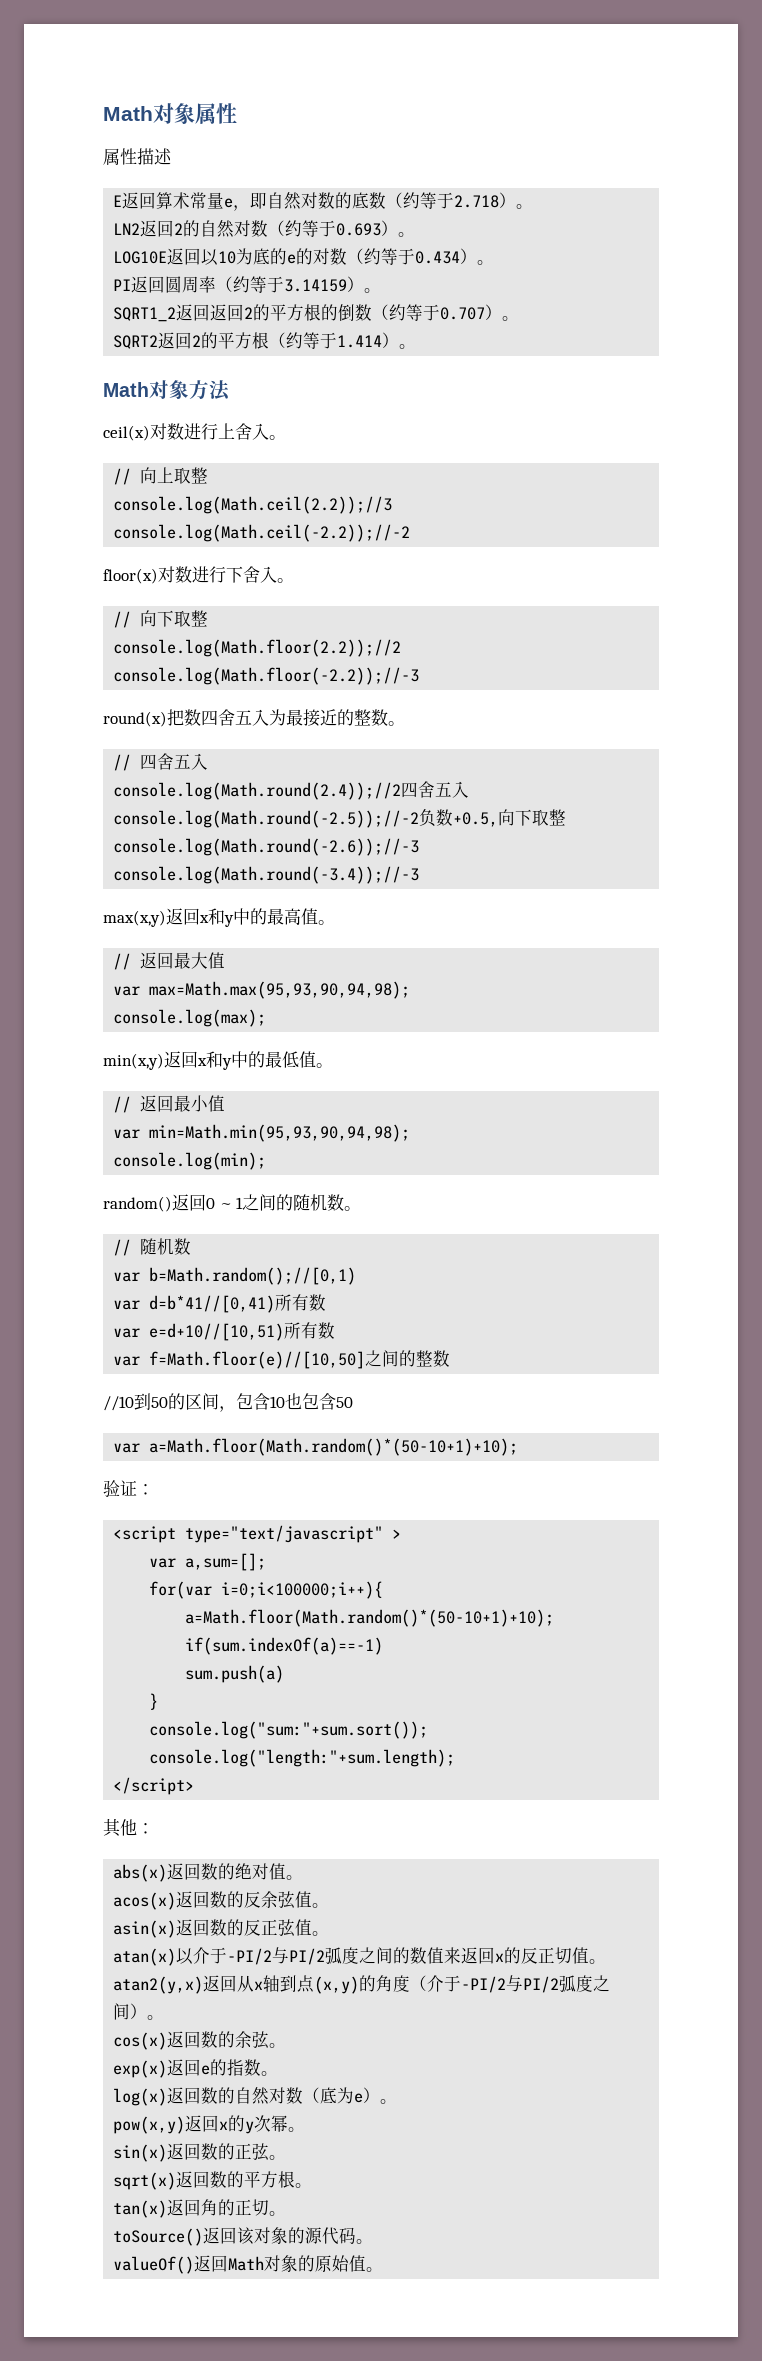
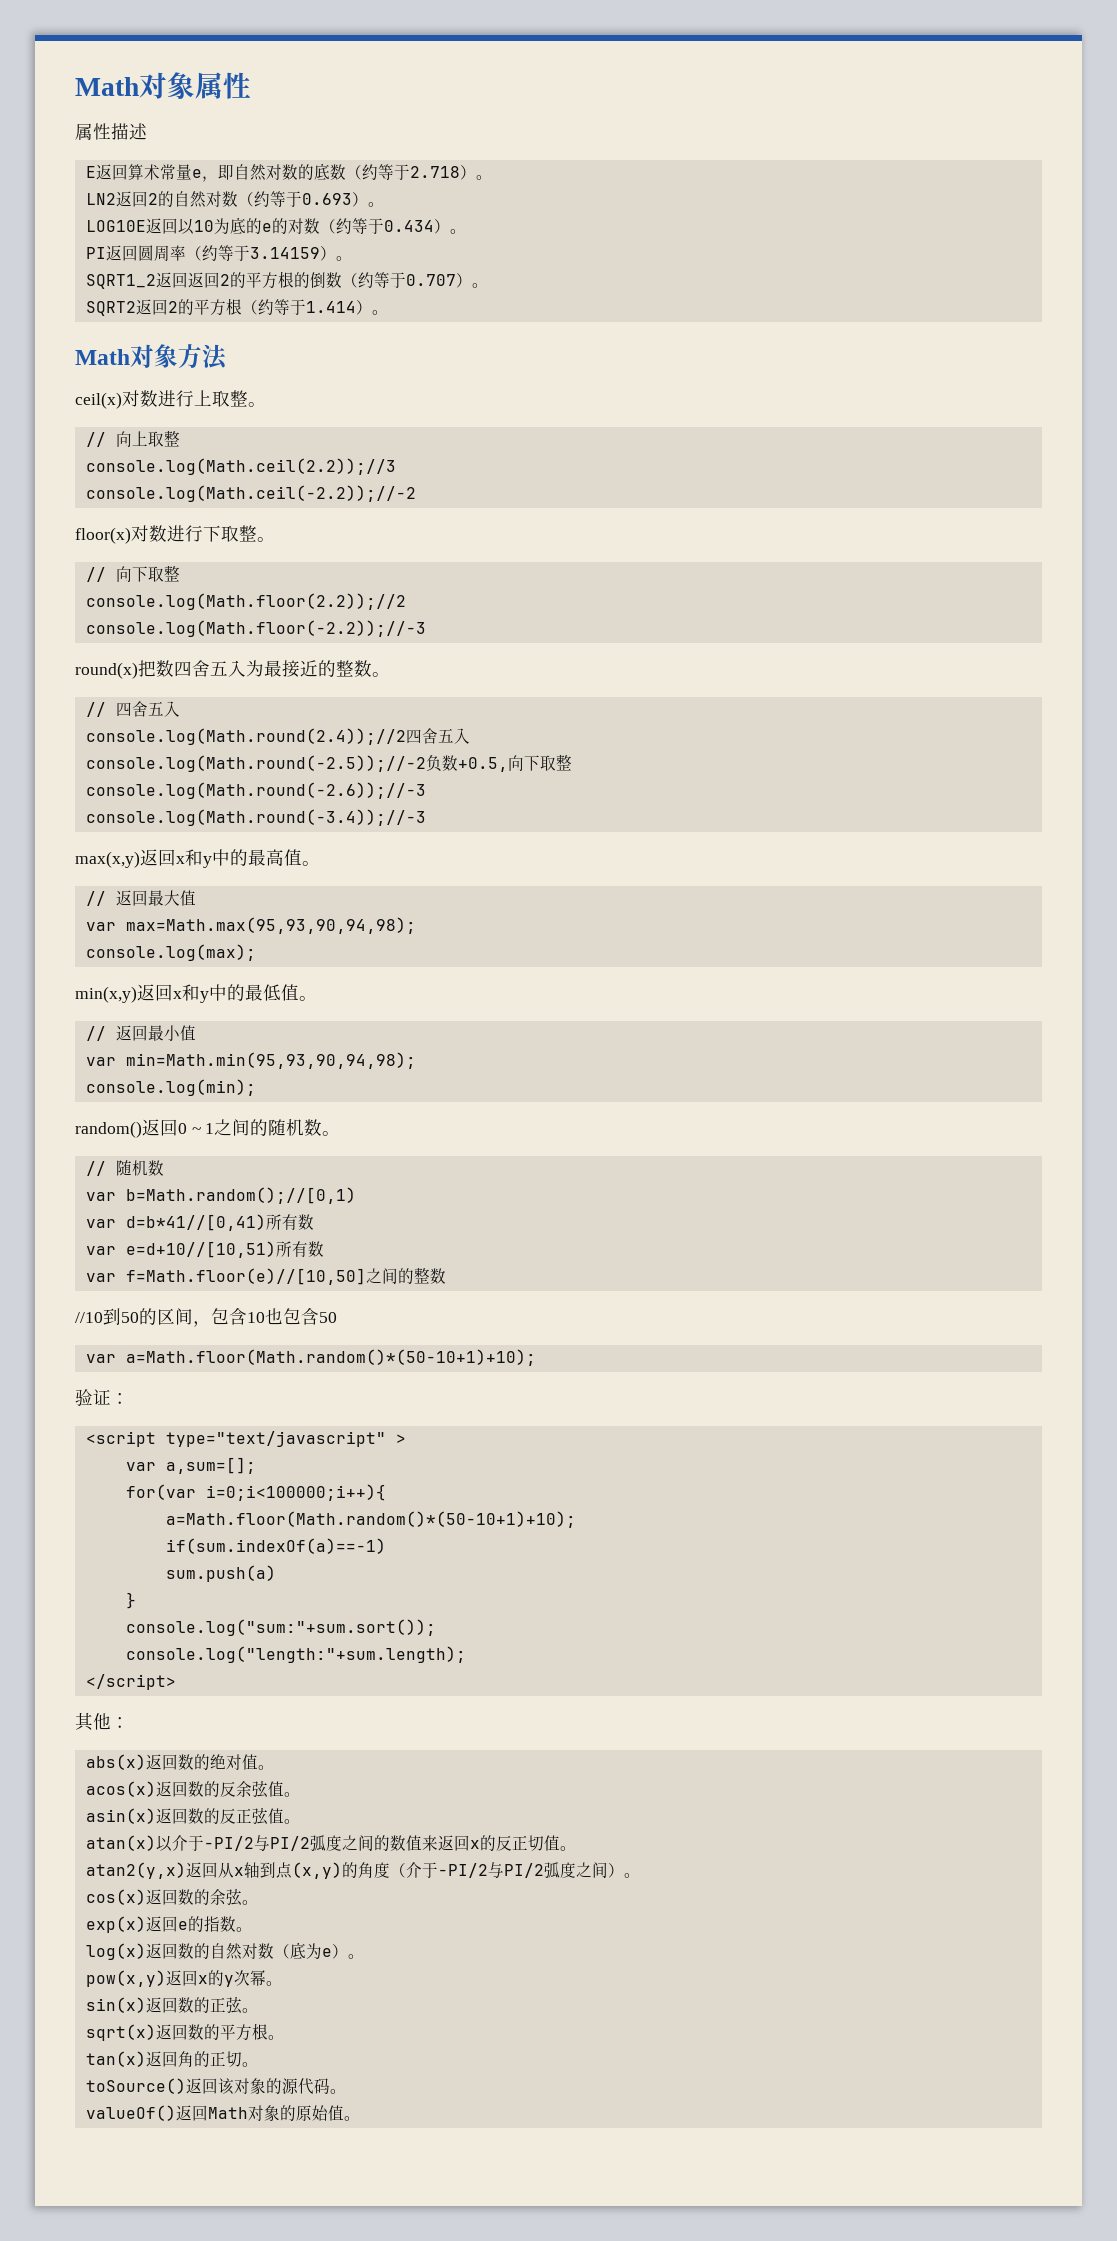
- ceil(x)对数进行上舍入。
+ ceil(x)对数进行上取整。
- floor(x)对数进行下舍入。
+ floor(x)对数进行下取整。

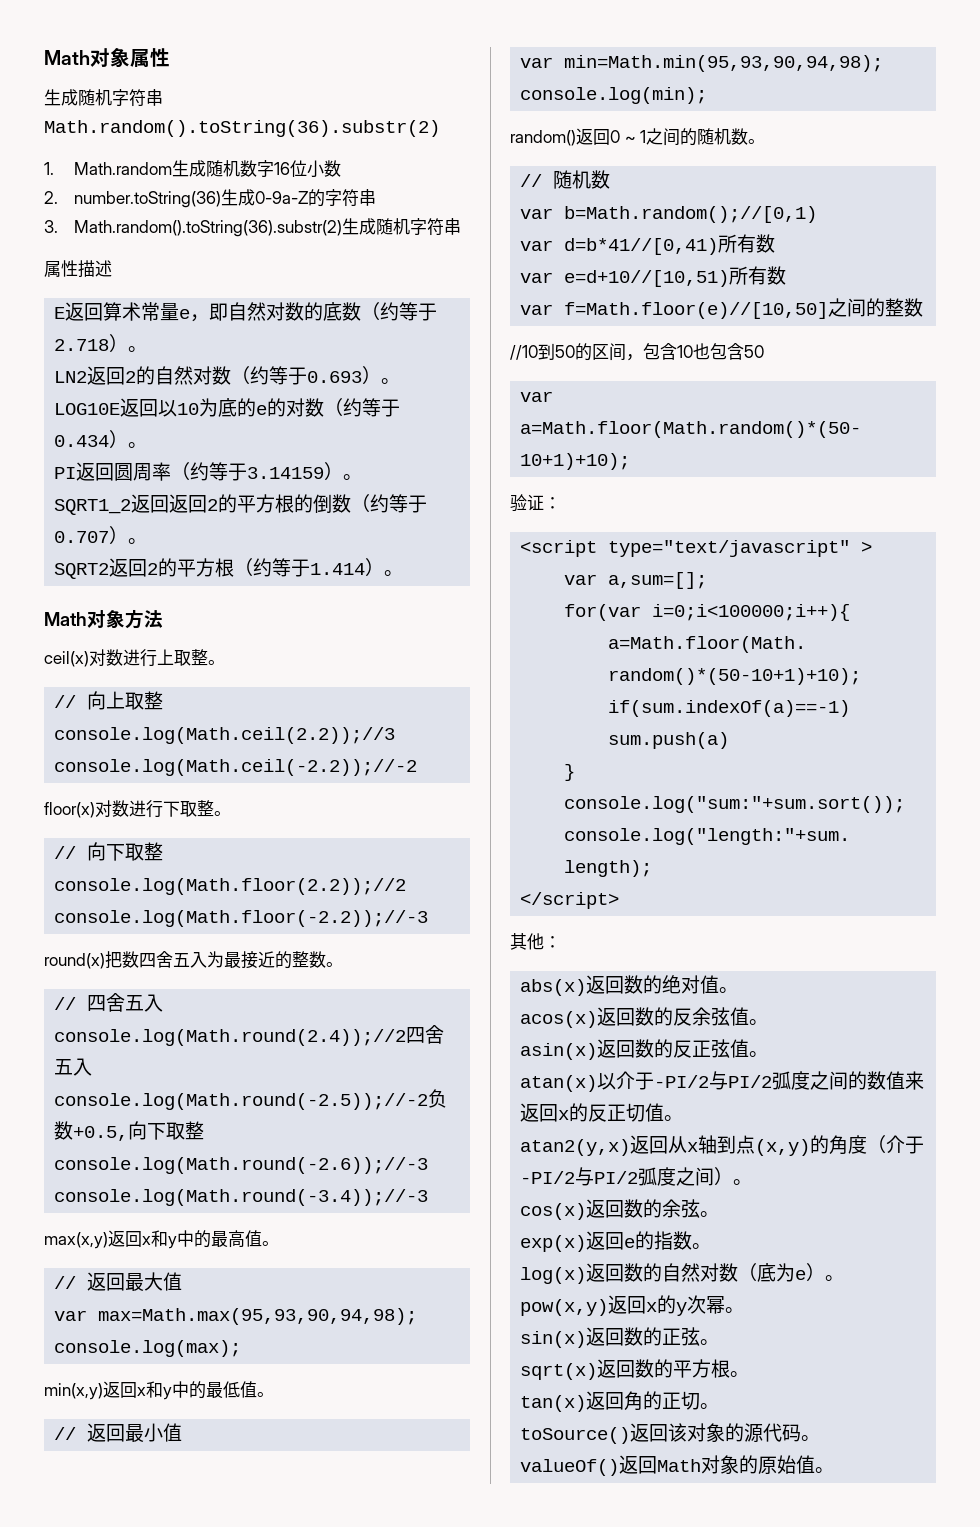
+ 生成随机字符串Math.random().toString(36).substr(2)
+ 1. Math.random生成随机数字16位小数
+ 2. number.toString(36)生成0-9a-Z的字符串
+ 3. Math.random().toString(36).substr(2)生成随机字符串

